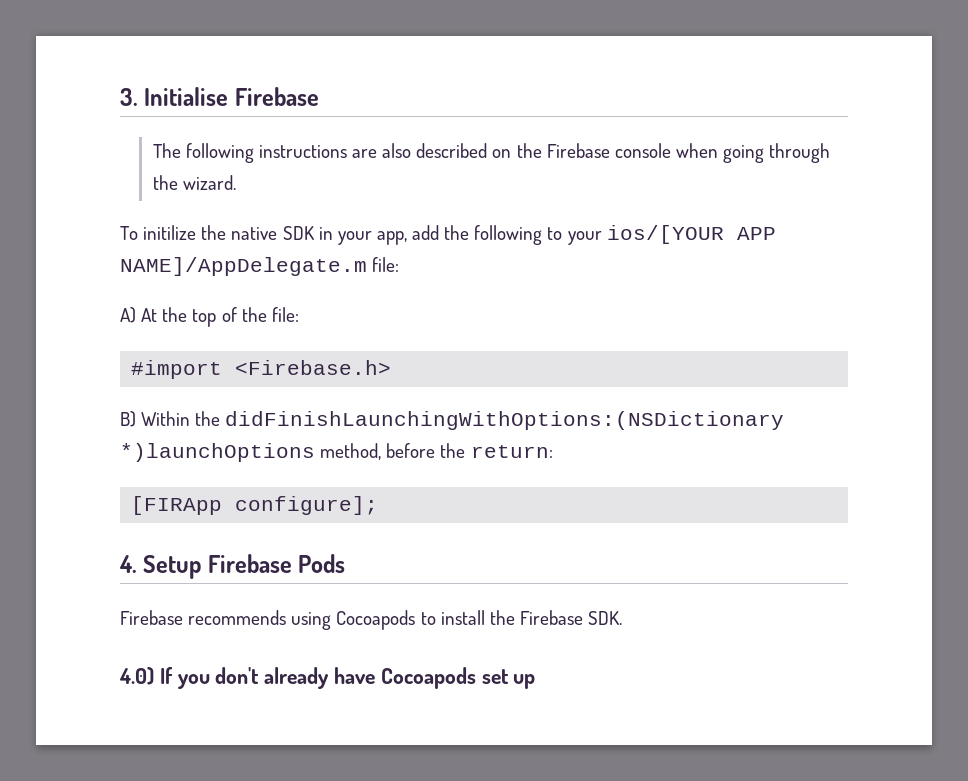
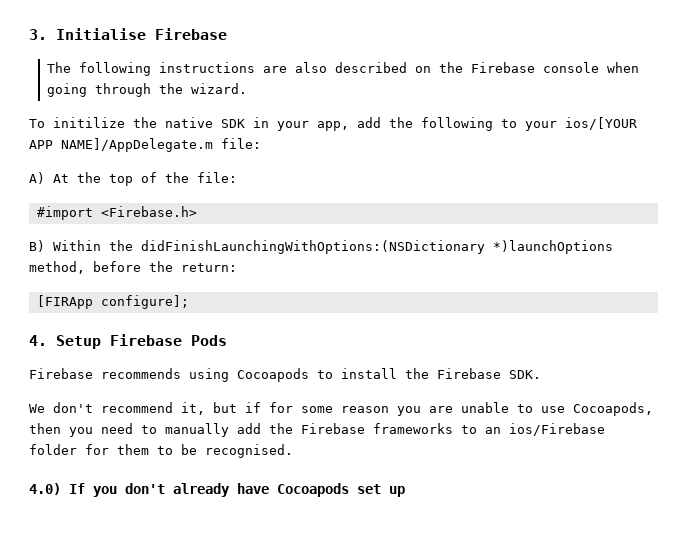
+ We don't recommend it, but if for some reason you are unable to use Cocoapods, then you need to manually add the Firebase frameworks to an ios/Firebase folder for them to be recognised.

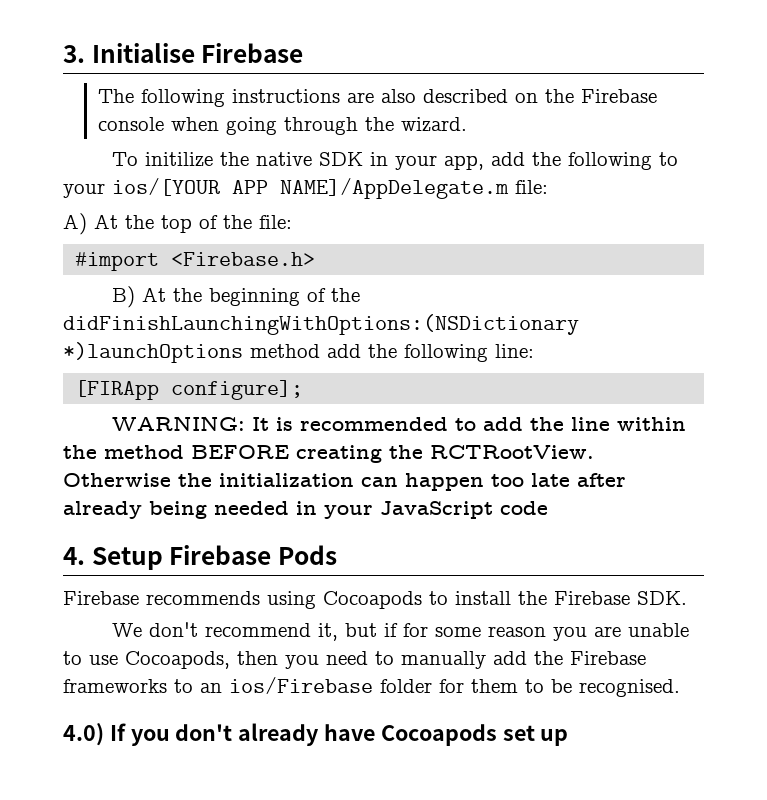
- B) Within the didFinishLaunchingWithOptions:(NSDictionary *)launchOptions method, before the return:
+ B) At the beginning of the didFinishLaunchingWithOptions:(NSDictionary *)launchOptions method add the following line:
  [FIRApp configure];
+ WARNING: It is recommended to add the line within the method BEFORE creating the RCTRootView. Otherwise the initialization can happen too late after already being needed in your JavaScript code

